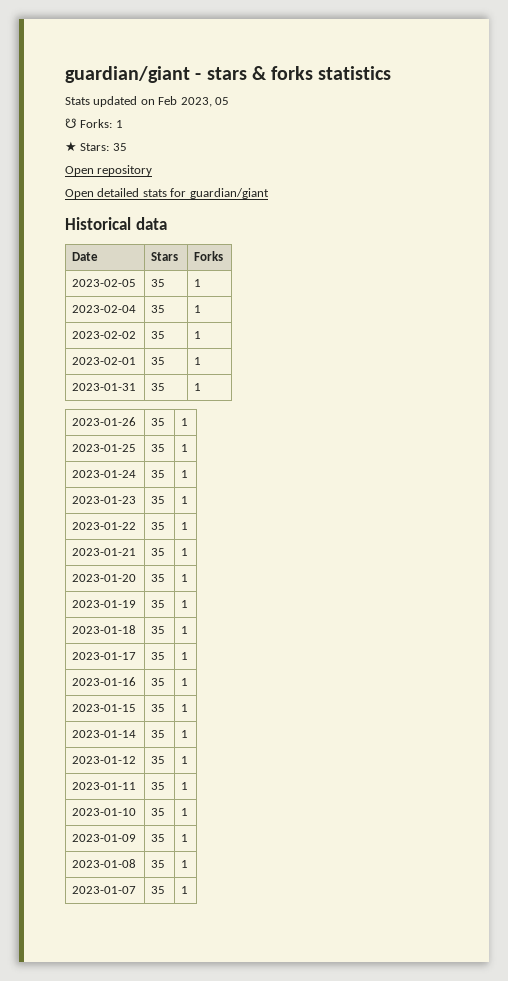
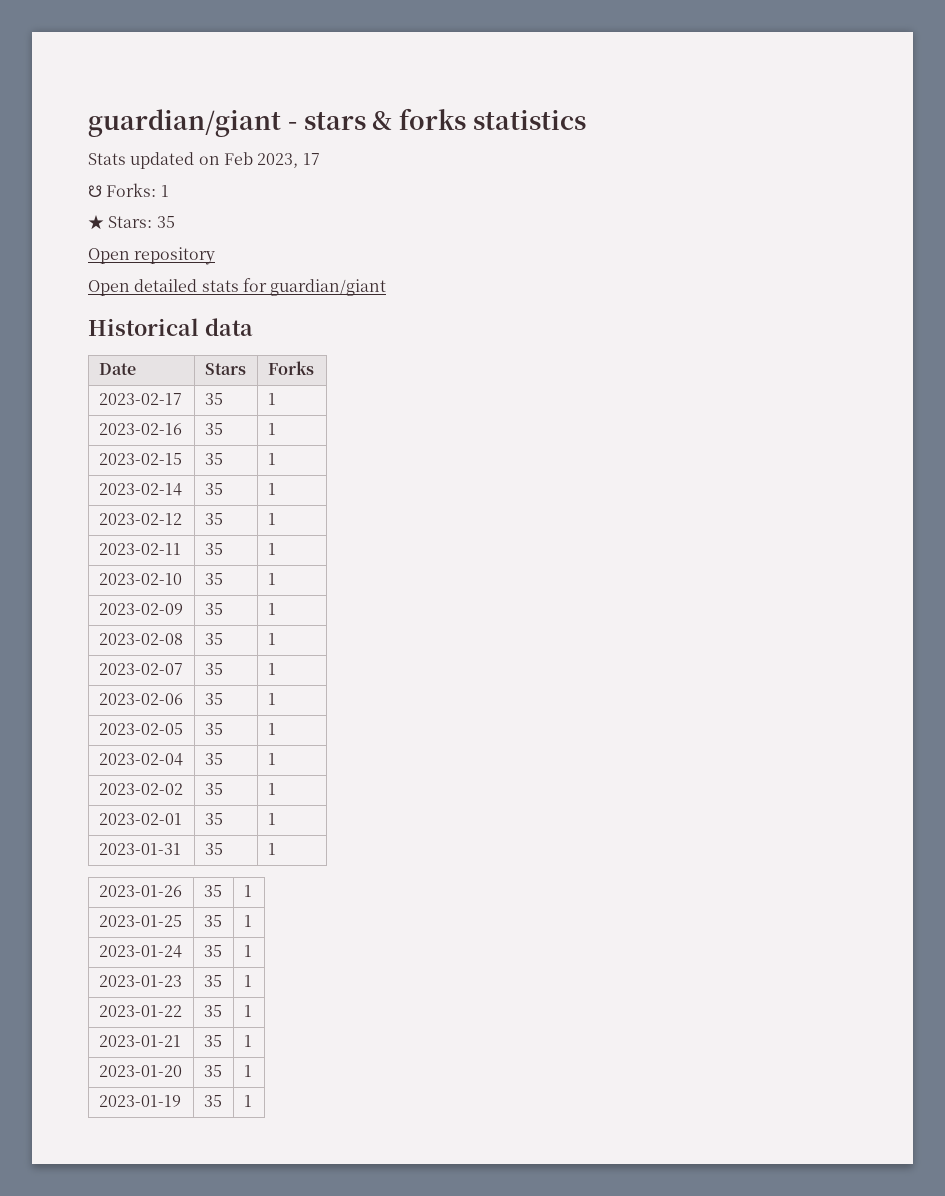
- Stats updated on Feb 2023, 05
+ Stats updated on Feb 2023, 17
+ 2023-02-17 | 35 | 1
+ 2023-02-16 | 35 | 1
+ 2023-02-15 | 35 | 1
+ 2023-02-14 | 35 | 1
+ 2023-02-12 | 35 | 1
+ 2023-02-11 | 35 | 1
+ 2023-02-10 | 35 | 1
+ 2023-02-09 | 35 | 1
+ 2023-02-08 | 35 | 1
+ 2023-02-07 | 35 | 1
+ 2023-02-06 | 35 | 1
- 2023-01-18 | 35 | 1
- 2023-01-17 | 35 | 1
- 2023-01-16 | 35 | 1
- 2023-01-15 | 35 | 1
- 2023-01-14 | 35 | 1
- 2023-01-12 | 35 | 1
- 2023-01-11 | 35 | 1
- 2023-01-10 | 35 | 1
- 2023-01-09 | 35 | 1
- 2023-01-08 | 35 | 1
- 2023-01-07 | 35 | 1

